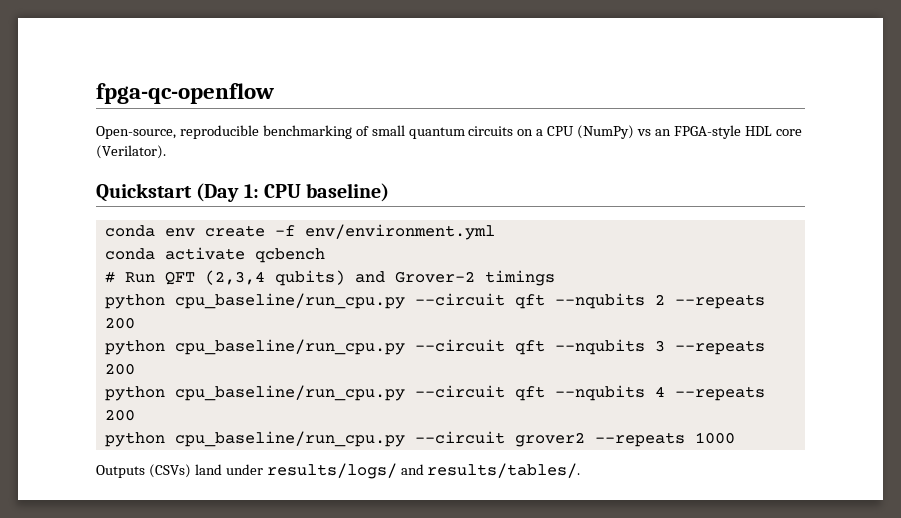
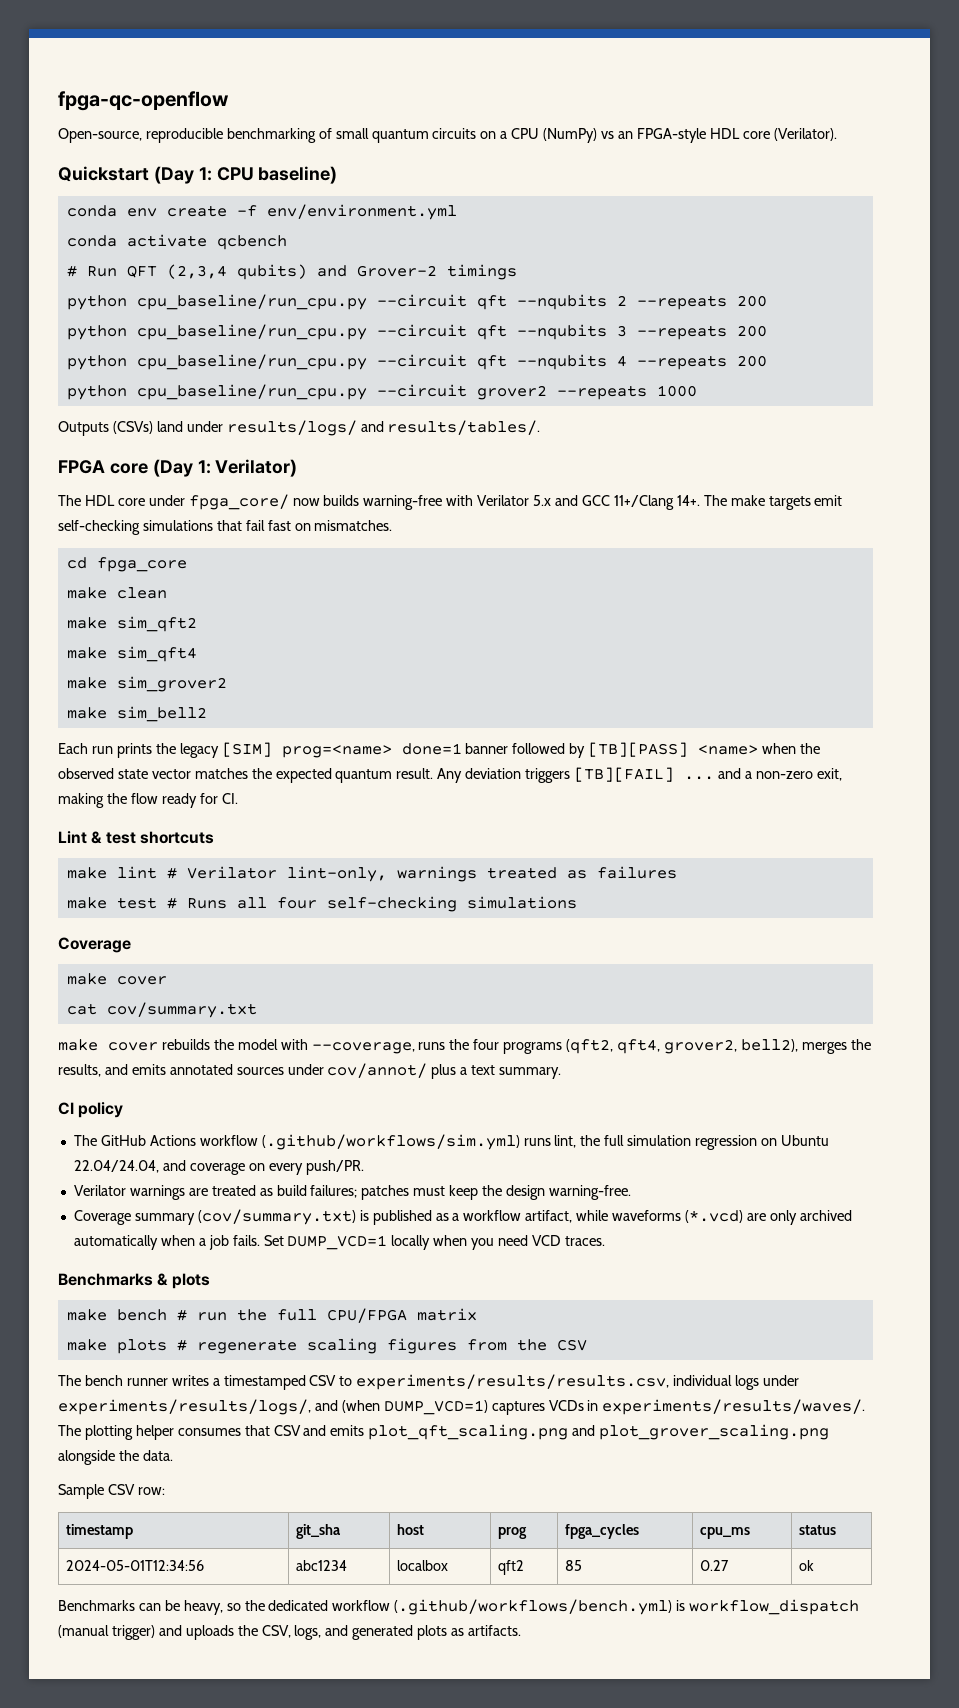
+ FPGA core (Day 1: Verilator)
+ The HDL core under fpga_core/ now builds warning-free with Verilator 5.x and GCC 11+/Clang 14+. The make targets emit self-checking simulations that fail fast on mismatches.
+ cd fpga_core
+ make clean
+ make sim_qft2
+ make sim_qft4
+ make sim_grover2
+ make sim_bell2
+ Each run prints the legacy [SIM] prog=<name> done=1 banner followed by [TB][PASS] <name> when the observed state vector matches the expected quantum result. Any deviation triggers [TB][FAIL] ... and a non-zero exit, making the flow ready for CI.
+ Lint & test shortcuts
+ make lint # Verilator lint-only, warnings treated as failures
+ make test # Runs all four self-checking simulations
+ Coverage
+ make cover
+ cat cov/summary.txt
+ make cover rebuilds the model with --coverage, runs the four programs (qft2, qft4, grover2, bell2), merges the results, and emits annotated sources under cov/annot/ plus a text summary.
+ CI policy
+ The GitHub Actions workflow (.github/workflows/sim.yml) runs lint, the full simulation regression on Ubuntu 22.04/24.04, and coverage on every push/PR.
+ Verilator warnings are treated as build failures; patches must keep the design warning-free.
+ Coverage summary (cov/summary.txt) is published as a workflow artifact, while waveforms (*.vcd) are only archived automatically when a job fails. Set DUMP_VCD=1 locally when you need VCD traces.
+ Benchmarks & plots
+ make bench # run the full CPU/FPGA matrix
+ make plots # regenerate scaling figures from the CSV
+ The bench runner writes a timestamped CSV to experiments/results/results.csv, individual logs under experiments/results/logs/, and (when DUMP_VCD=1) captures VCDs in experiments/results/waves/. The plotting helper consumes that CSV and emits plot_qft_scaling.png and plot_grover_scaling.png alongside the data.
+ Sample CSV row:
+ timestamp | git_sha | host | prog | fpga_cycles | cpu_ms | status
+ 2024-05-01T12:34:56 | abc1234 | localbox | qft2 | 85 | 0.27 | ok
+ Benchmarks can be heavy, so the dedicated workflow (.github/workflows/bench.yml) is workflow_dispatch (manual trigger) and uploads the CSV, logs, and generated plots as artifacts.

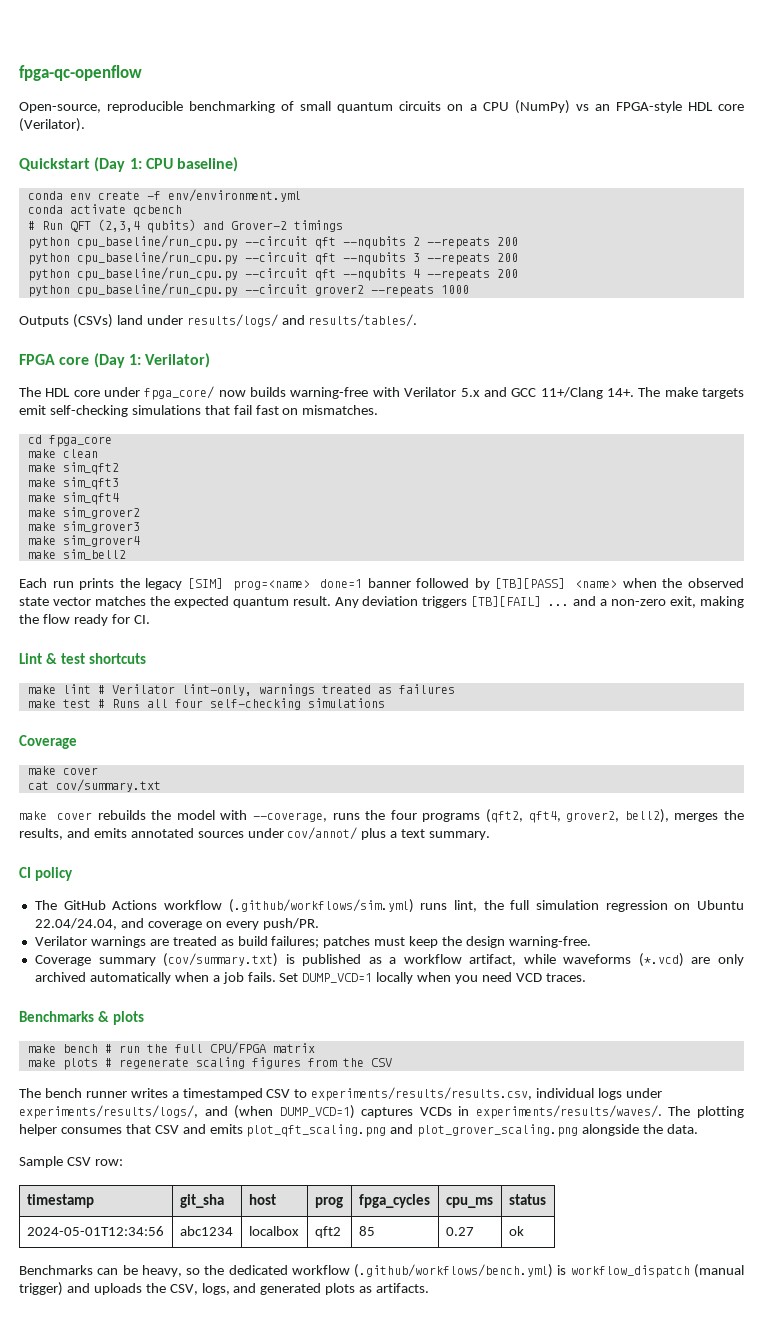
+ make sim_qft3
+ make sim_grover3
+ make sim_grover4

